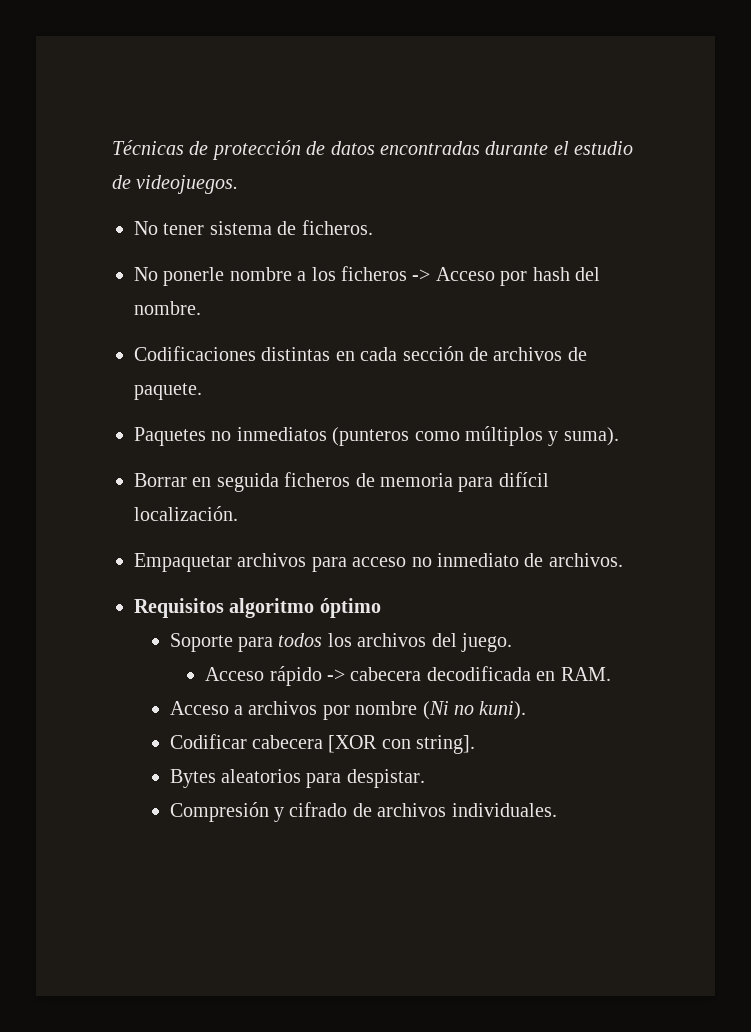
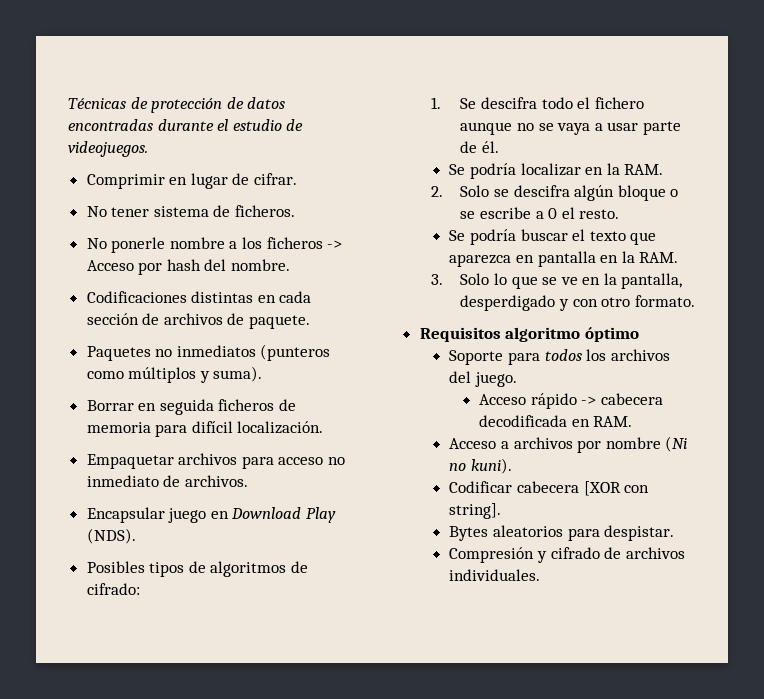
+ Comprimir en lugar de cifrar.
+ Encapsular juego en Download Play (NDS).
+ Posibles tipos de algoritmos de cifrado:
+ 1. Se descifra todo el fichero aunque no se vaya a usar parte de él.
+ Se podría localizar en la RAM.
+ 2. Solo se descifra algún bloque o se escribe a 0 el resto.
+ Se podría buscar el texto que aparezca en pantalla en la RAM.
+ 3. Solo lo que se ve en la pantalla, desperdigado y con otro formato.

